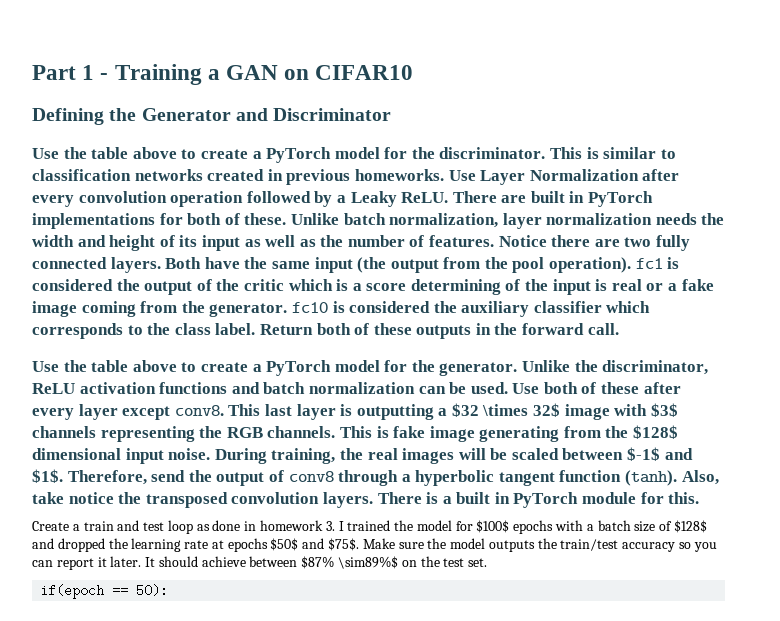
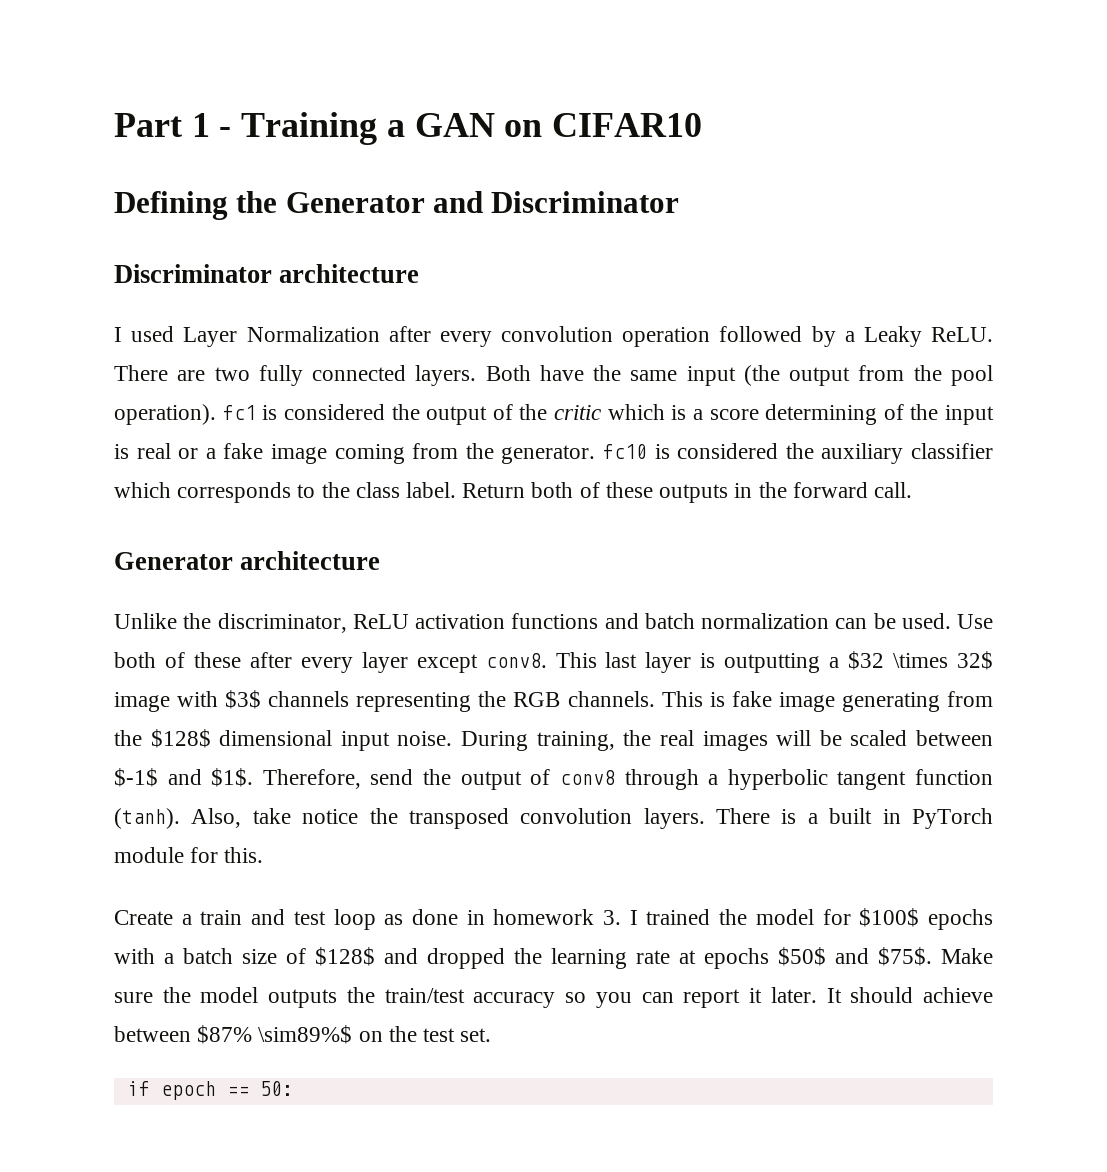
- Use the table above to create a PyTorch model for the discriminator. This is similar to classification networks created in previous homeworks. Use Layer Normalization after every convolution operation followed by a Leaky ReLU.
+ Discriminator architecture
+ I used Layer Normalization after every convolution operation followed by a Leaky ReLU.
- There are built in PyTorch implementations for both of these. Unlike batch normalization, layer normalization needs the width and height of its input as well as the number of features. Notice there are two fully connected layers.
+ There are two fully connected layers.
- Use the table above to create a PyTorch model for the generator. Unlike the discriminator, ReLU activation functions and batch normalization can be used.
+ Generator architecture
+ Unlike the discriminator, ReLU activation functions and batch normalization can be used.
- if(epoch == 50):
+ if epoch == 50:

